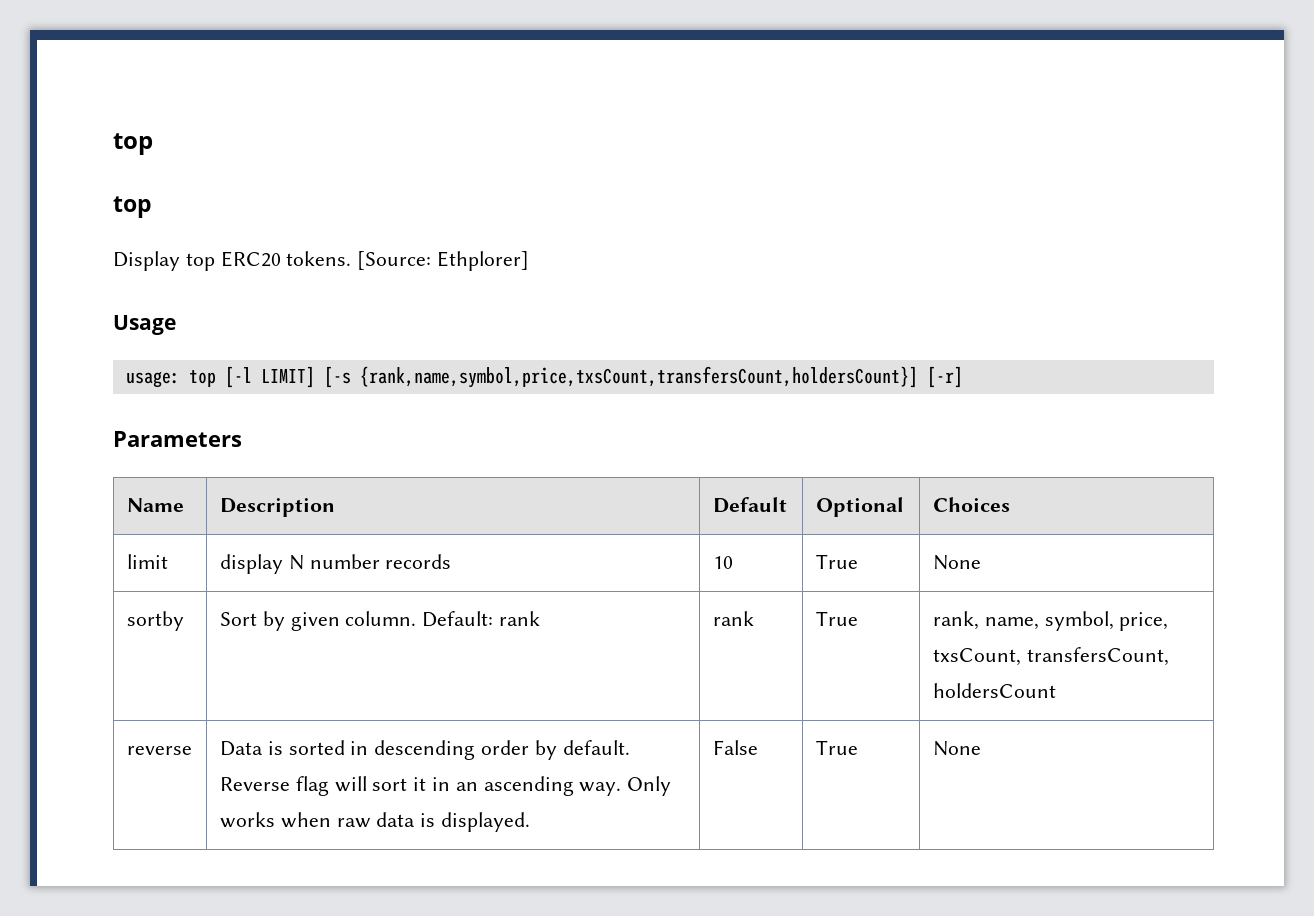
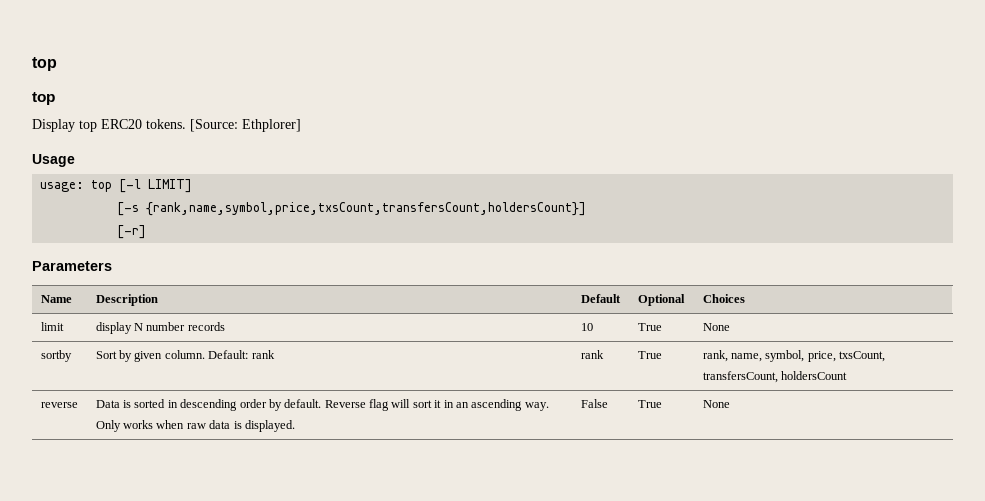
- usage: top [-l LIMIT] [-s {rank,name,symbol,price,txsCount,transfersCount,holdersCount}] [-r]
+ usage: top [-l LIMIT]
+ [-s {rank,name,symbol,price,txsCount,transfersCount,holdersCount}]
+ [-r]

